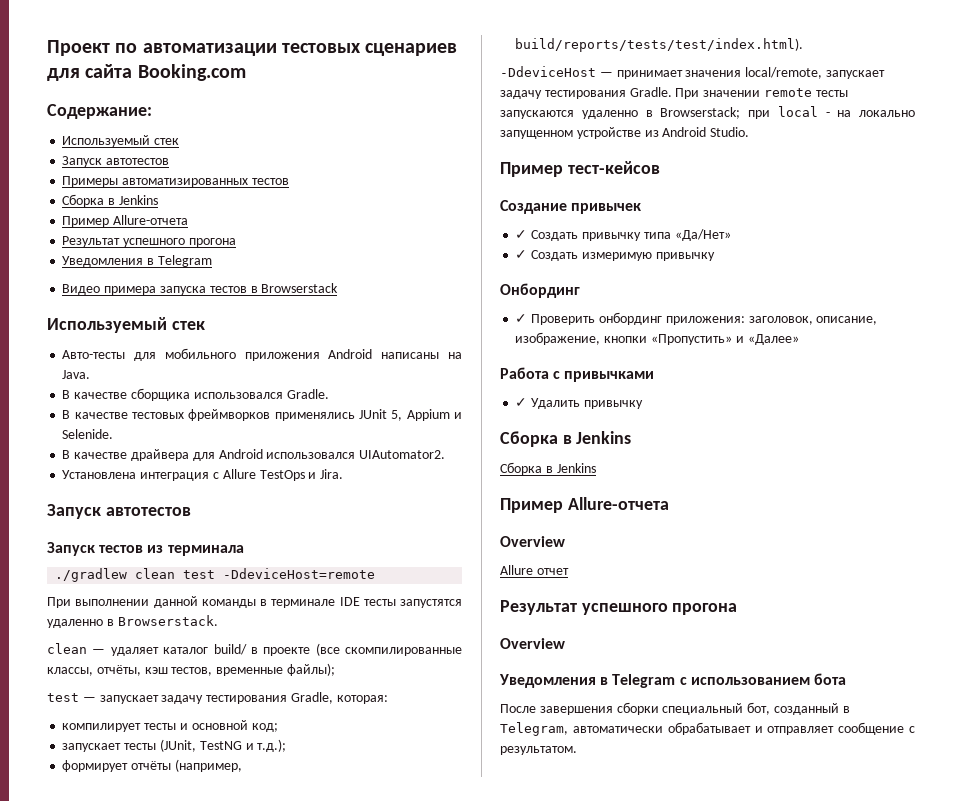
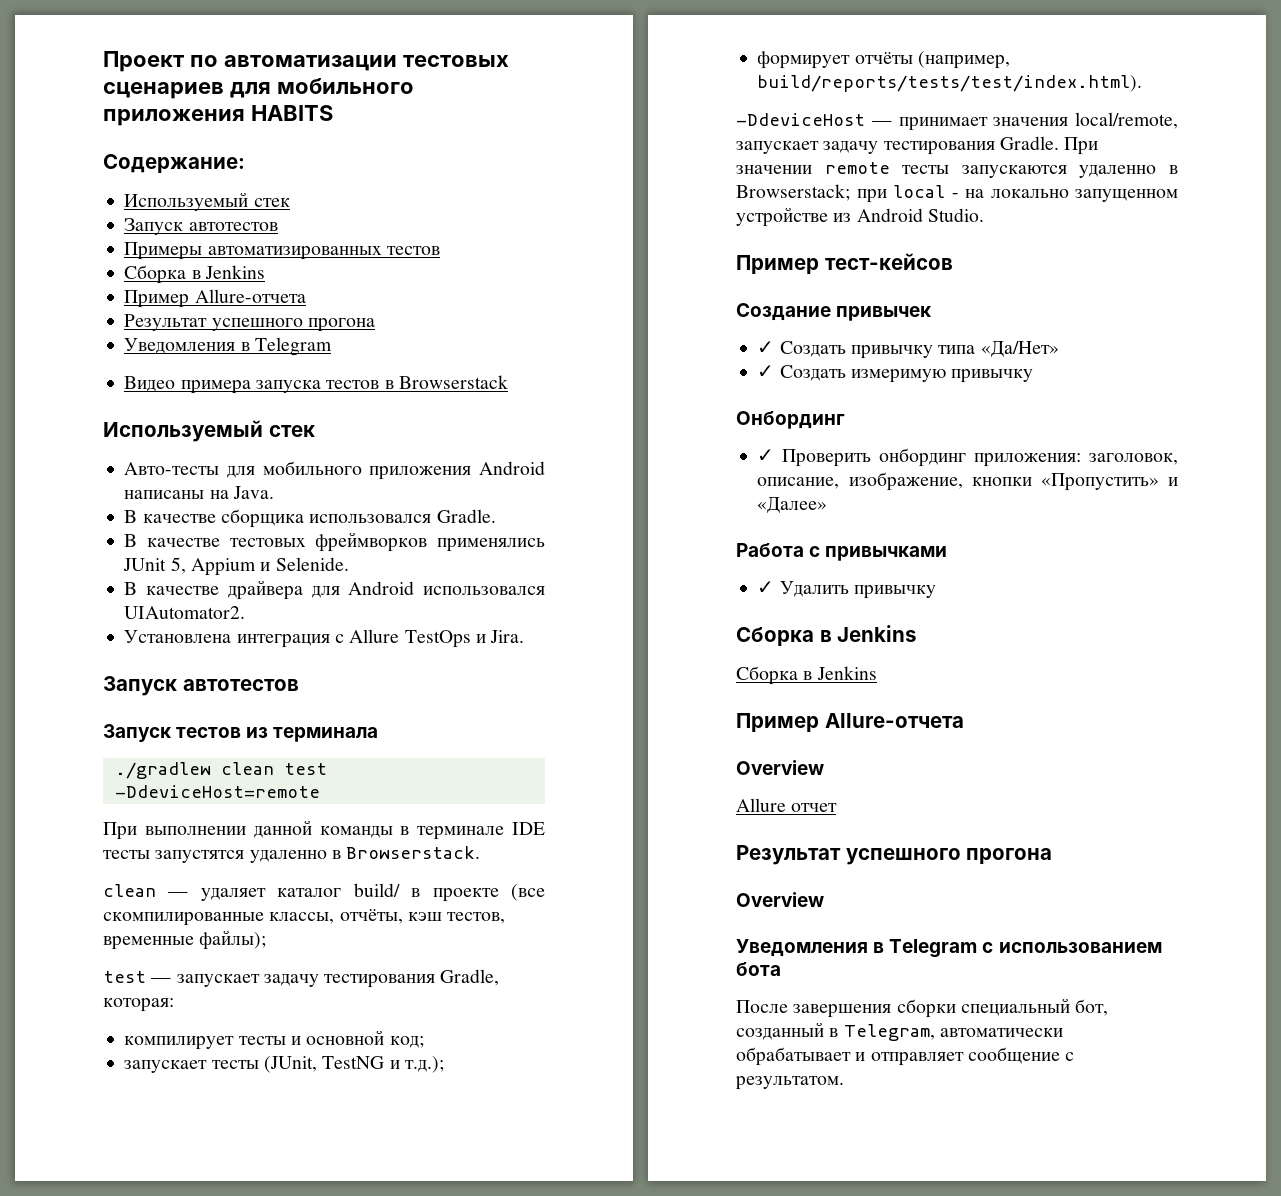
- Проект по автоматизации тестовых сценариев для сайта Booking.com
+ Проект по автоматизации тестовых сценариев для мобильного приложения HABITS

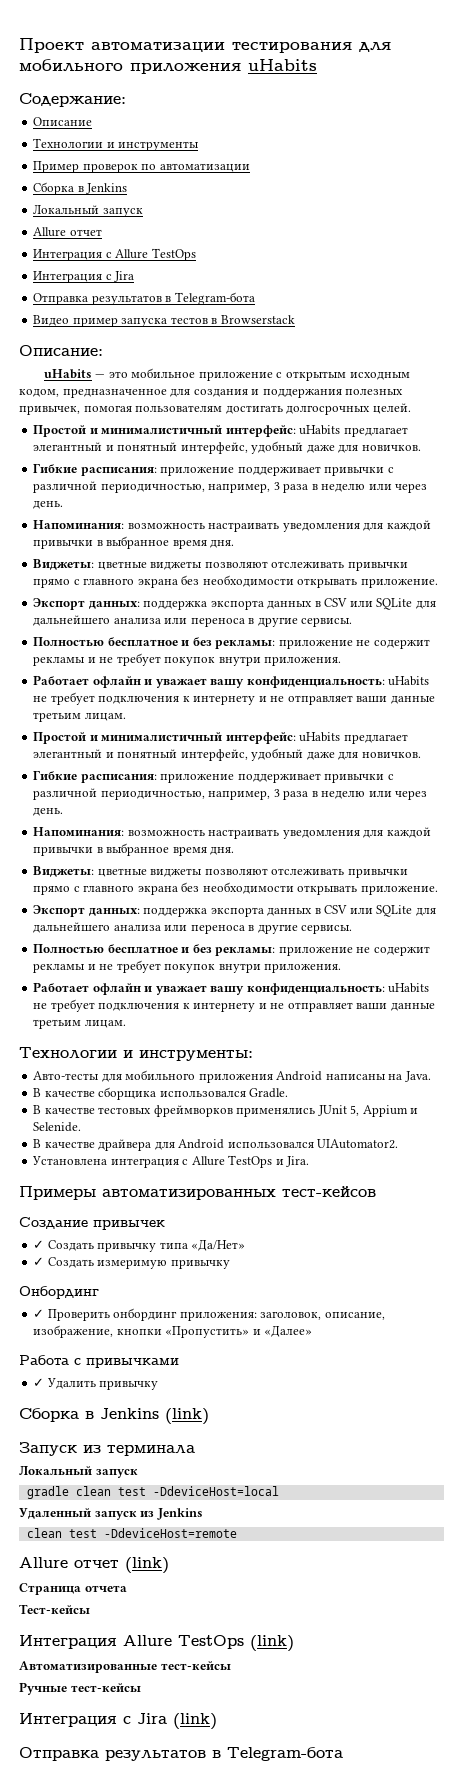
- Проект по автоматизации тестовых сценариев для мобильного приложения HABITS
+ Проект автоматизации тестирования для мобильного приложения uHabits
  Содержание:
- Используемый стек
- Запуск автотестов
- Примеры автоматизированных тестов
+ Описание
+ Технологии и инструменты
+ Пример проверок по автоматизации
  Сборка в Jenkins
- Пример Allure-отчета
- Результат успешного прогона
- Уведомления в Telegram
+ Локальный запуск
+ Allure отчет
+ Интеграция с Allure TestOps
+ Интеграция с Jira
+ Отправка результатов в Telegram-бота
- Видео примера запуска тестов в Browserstack
- Используемый стек
+ Видео пример запуска тестов в Browserstack
+ Описание:
+ uHabits — это мобильное приложение с открытым исходным кодом, предназначенное для создания и поддержания полезных привычек, помогая пользователям достигать долгосрочных целей.
+ Простой и минималистичный интерфейс: uHabits предлагает элегантный и понятный интерфейс, удобный даже для новичков.
+ Гибкие расписания: приложение поддерживает привычки с различной периодичностью, например, 3 раза в неделю или через день.
+ Напоминания: возможность настраивать уведомления для каждой привычки в выбранное время дня.
+ Виджеты: цветные виджеты позволяют отслеживать привычки прямо с главного экрана без необходимости открывать приложение.
+ Экспорт данных: поддержка экспорта данных в CSV или SQLite для дальнейшего анализа или переноса в другие сервисы.
+ Полностью бесплатное и без рекламы: приложение не содержит рекламы и не требует покупок внутри приложения.
+ Работает офлайн и уважает вашу конфиденциальность: uHabits не требует подключения к интернету и не отправляет ваши данные третьим лицам.
+ Простой и минималистичный интерфейс: uHabits предлагает элегантный и понятный интерфейс, удобный даже для новичков.
+ Гибкие расписания: приложение поддерживает привычки с различной периодичностью, например, 3 раза в неделю или через день.
+ Напоминания: возможность настраивать уведомления для каждой привычки в выбранное время дня.
+ Виджеты: цветные виджеты позволяют отслеживать привычки прямо с главного экрана без необходимости открывать приложение.
+ Экспорт данных: поддержка экспорта данных в CSV или SQLite для дальнейшего анализа или переноса в другие сервисы.
+ Полностью бесплатное и без рекламы: приложение не содержит рекламы и не требует покупок внутри приложения.
+ Работает офлайн и уважает вашу конфиденциальность: uHabits не требует подключения к интернету и не отправляет ваши данные третьим лицам.
+ Технологии и инструменты:
  Установлена интеграция с Allure TestOps и Jira.
- Запуск автотестов
- Запуск тестов из терминала
- ./gradlew clean test -DdeviceHost=remote
- При выполнении данной команды в терминале IDE тесты запустятся удаленно в Browserstack.
- clean — удаляет каталог build/ в проекте (все скомпилированные классы, отчёты, кэш тестов, временные файлы);
- test — запускает задачу тестирования Gradle, которая:
- компилирует тесты и основной код;
- запускает тесты (JUnit, TestNG и т.д.);
- формирует отчёты (например, build/reports/tests/test/index.html).
- -DdeviceHost — принимает значения local/remote, запускает задачу тестирования Gradle. При значении remote тесты запускаются удаленно в Browserstack; при local - на локально запущенном устройстве из Android Studio.
- Пример тест-кейсов
+ Примеры автоматизированных тест-кейсов
  ✓ Удалить привычку
- Сборка в Jenkins
- Сборка в Jenkins
- Пример Allure-отчета
- Overview
- Allure отчет
- Результат успешного прогона
- Overview
- Уведомления в Telegram с использованием бота
- После завершения сборки специальный бот, созданный в Telegram, автоматически обрабатывает и отправляет сообщение с результатом.
+ Сборка в Jenkins (link)
+ Запуск из терминала
+ Локальный запуск
+ gradle clean test -DdeviceHost=local
+ Удаленный запуск из Jenkins
+ clean test -DdeviceHost=remote
+ Allure отчет (link)
+ Страница отчета
+ Тест-кейсы
+ Интеграция Allure TestOps (link)
+ Автоматизированные тест-кейсы
+ Ручные тест-кейсы
+ Интеграция с Jira (link)
+ Отправка результатов в Telegram-бота

